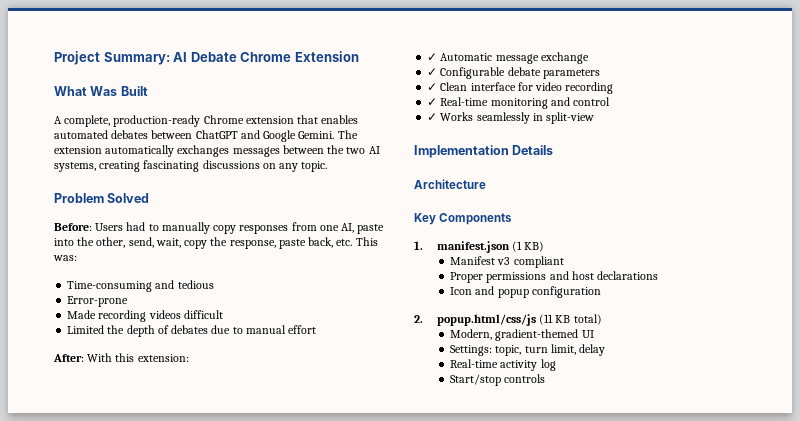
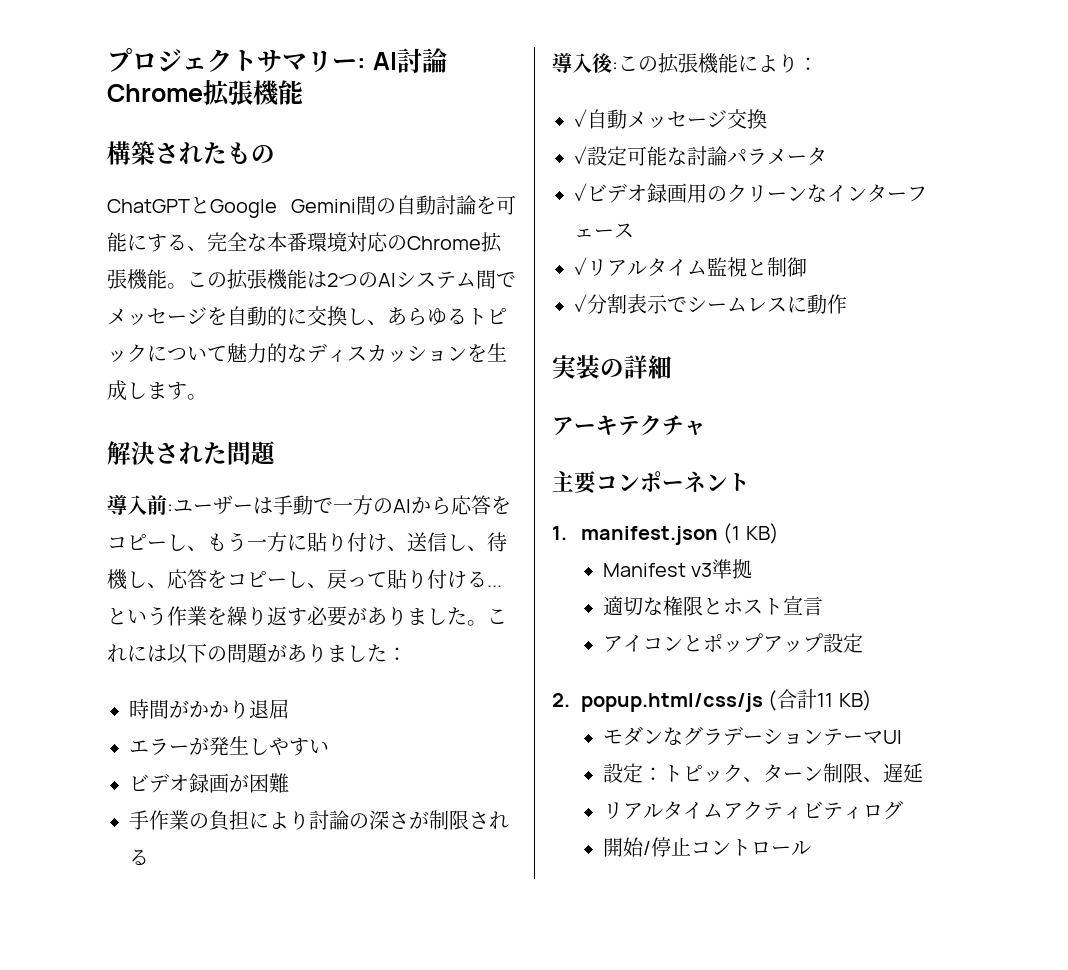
- Project Summary: AI Debate Chrome Extension
- What Was Built
- A complete, production-ready Chrome extension that enables automated debates between ChatGPT and Google Gemini. The extension automatically exchanges messages between the two AI systems, creating fascinating discussions on any topic.
- Problem Solved
- Before: Users had to manually copy responses from one AI, paste into the other, send, wait, copy the response, paste back, etc. This was:
- Time-consuming and tedious
- Error-prone
- Made recording videos difficult
- Limited the depth of debates due to manual effort
- After: With this extension:
- ✓ Automatic message exchange
- ✓ Configurable debate parameters
- ✓ Clean interface for video recording
- ✓ Real-time monitoring and control
- ✓ Works seamlessly in split-view
- Implementation Details
- Architecture
- Key Components
+ プロジェクトサマリー: AI討論Chrome拡張機能
+ 構築されたもの
+ ChatGPTとGoogle Gemini間の自動討論を可能にする、完全な本番環境対応のChrome拡張機能。この拡張機能は2つのAIシステム間でメッセージを自動的に交換し、あらゆるトピックについて魅力的なディスカッションを生成します。
+ 解決された問題
+ 導入前:ユーザーは手動で一方のAIから応答をコピーし、もう一方に貼り付け、送信し、待機し、応答をコピーし、戻って貼り付ける...という作業を繰り返す必要がありました。これには以下の問題がありました：
+ 時間がかかり退屈
+ エラーが発生しやすい
+ ビデオ録画が困難
+ 手作業の負担により討論の深さが制限される
+ 導入後:この拡張機能により：
+ ✓自動メッセージ交換
+ ✓設定可能な討論パラメータ
+ ✓ビデオ録画用のクリーンなインターフェース
+ ✓リアルタイム監視と制御
+ ✓分割表示でシームレスに動作
+ 実装の詳細
+ アーキテクチャ
+ 主要コンポーネント
- Manifest v3 compliant
- Proper permissions and host declarations
- Icon and popup configuration
- 2. popup.html/css/js (11 KB total)
- Modern, gradient-themed UI
- Settings: topic, turn limit, delay
- Real-time activity log
- Start/stop controls
+ Manifest v3準拠
+ 適切な権限とホスト宣言
+ アイコンとポップアップ設定
+ 2. popup.html/css/js (合計11 KB)
+ モダンなグラデーションテーマUI
+ 設定：トピック、ターン制限、遅延
+ リアルタイムアクティビティログ
+ 開始/停止コントロール

